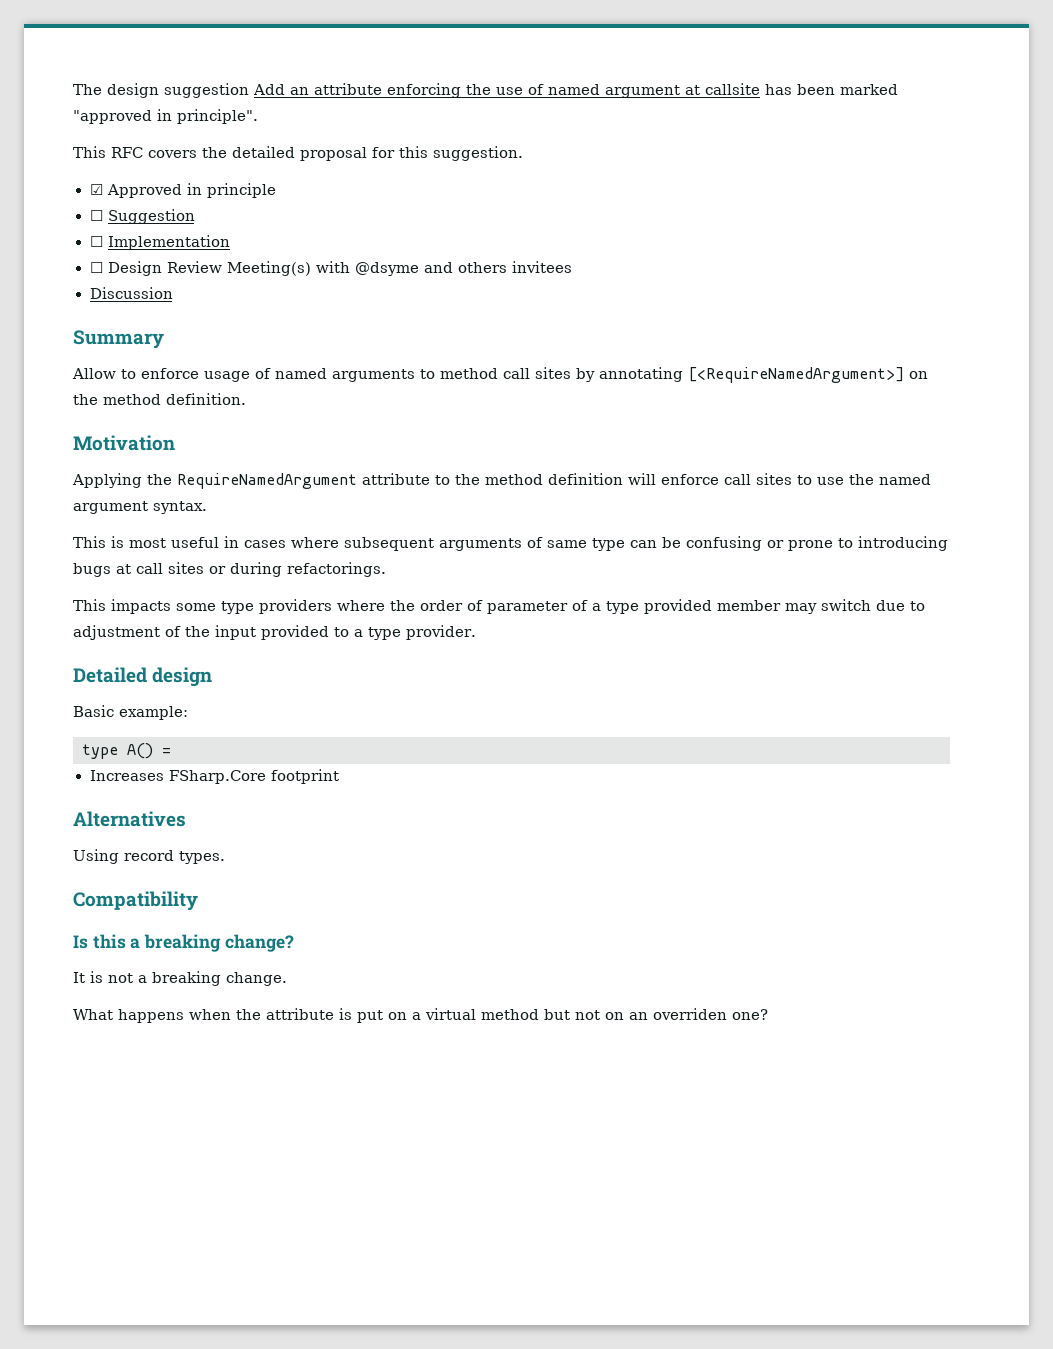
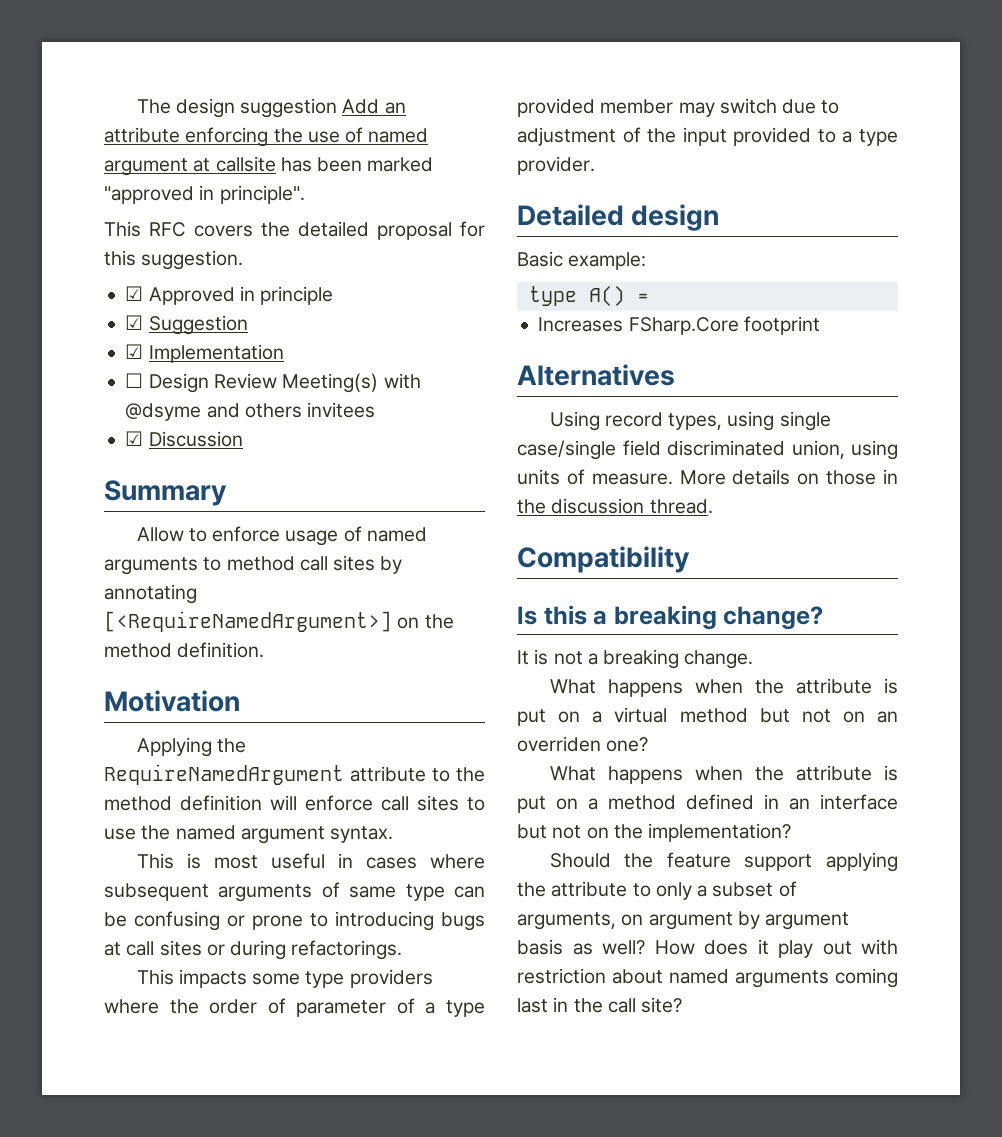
- ☐ Suggestion
+ ☑ Suggestion
- ☐ Implementation
+ ☑ Implementation
- Discussion
+ ☑ Discussion
- Using record types.
+ Using record types, using single case/single field discriminated union, using units of measure. More details on those in the discussion thread.
+ What happens when the attribute is put on a method defined in an interface but not on the implementation?
+ Should the feature support applying the attribute to only a subset of arguments, on argument by argument basis as well? How does it play out with restriction about named arguments coming last in the call site?

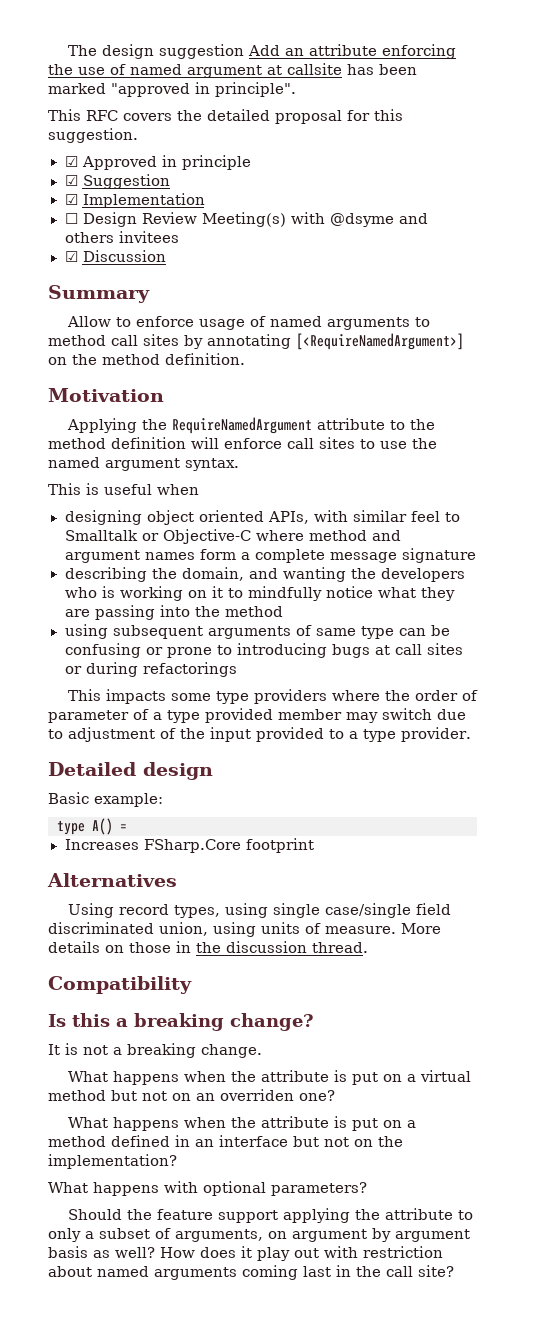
- This is most useful in cases where subsequent arguments of same type can be confusing or prone to introducing bugs at call sites or during refactorings.
+ This is useful when
+ designing object oriented APIs, with similar feel to Smalltalk or Objective-C where method and argument names form a complete message signature
+ describing the domain, and wanting the developers who is working on it to mindfully notice what they are passing into the method
+ using subsequent arguments of same type can be confusing or prone to introducing bugs at call sites or during refactorings
+ What happens with optional parameters?

